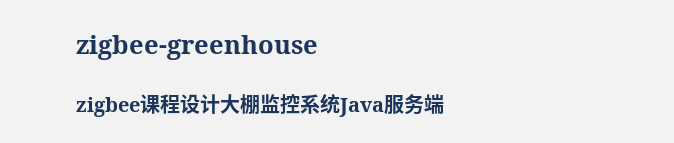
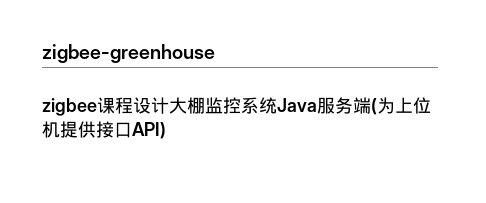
- zigbee课程设计大棚监控系统Java服务端
+ zigbee课程设计大棚监控系统Java服务端(为上位机提供接口API)

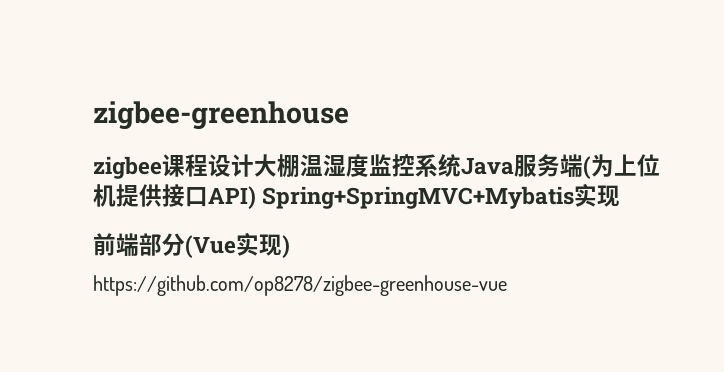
- zigbee课程设计大棚监控系统Java服务端(为上位机提供接口API)
+ zigbee课程设计大棚温湿度监控系统Java服务端(为上位机提供接口API) Spring+SpringMVC+Mybatis实现
+ 前端部分(Vue实现)
+ https://github.com/op8278/zigbee-greenhouse-vue

